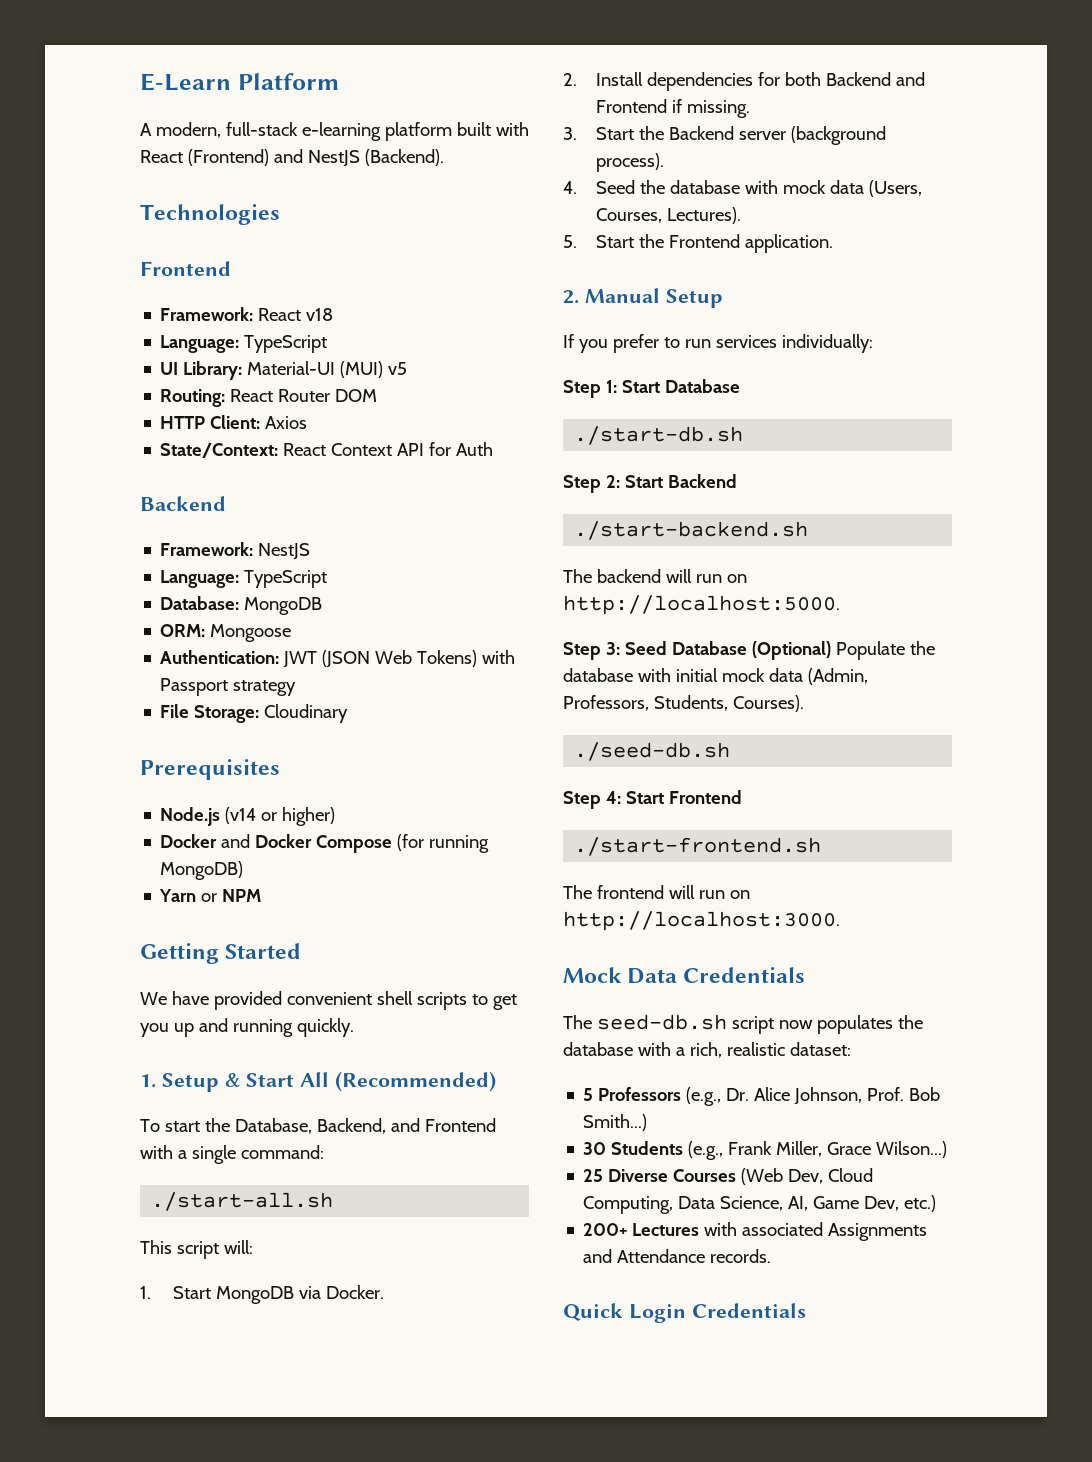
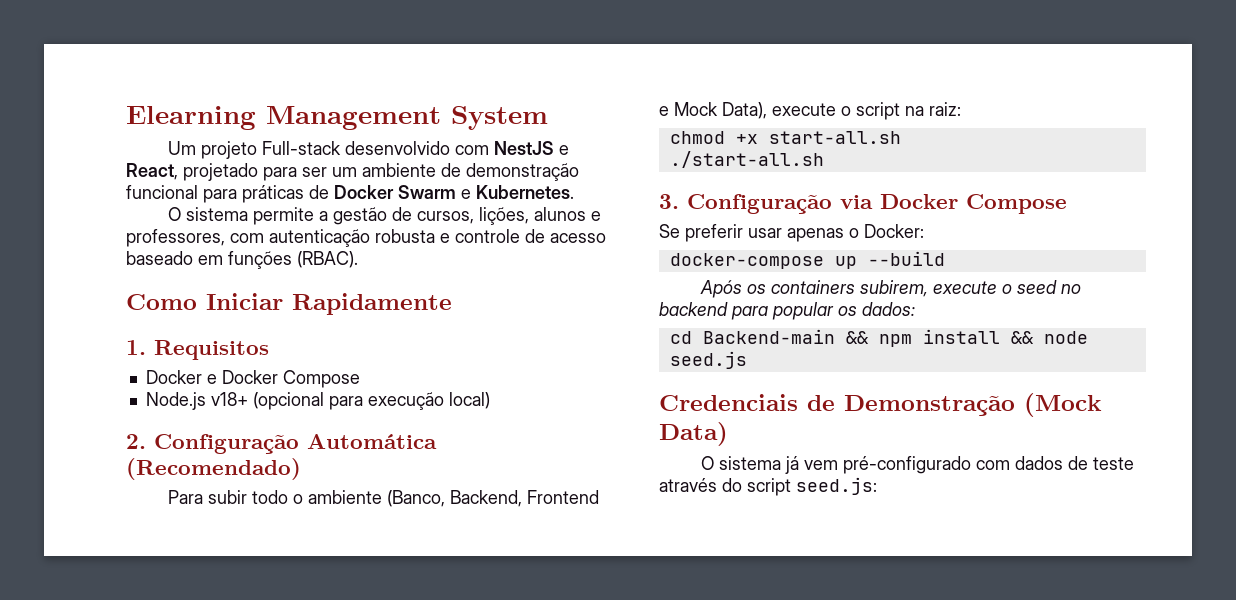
- E-Learn Platform
- A modern, full-stack e-learning platform built with React (Frontend) and NestJS (Backend).
- Technologies
- Frontend
- Framework: React v18
- Language: TypeScript
- UI Library: Material-UI (MUI) v5
- Routing: React Router DOM
- HTTP Client: Axios
- State/Context: React Context API for Auth
- Backend
- Framework: NestJS
- Language: TypeScript
- Database: MongoDB
- ORM: Mongoose
- Authentication: JWT (JSON Web Tokens) with Passport strategy
- File Storage: Cloudinary
- Prerequisites
- Node.js (v14 or higher)
- Docker and Docker Compose (for running MongoDB)
- Yarn or NPM
- Getting Started
- We have provided convenient shell scripts to get you up and running quickly.
- 1. Setup & Start All (Recommended)
- To start the Database, Backend, and Frontend with a single command:
+ Elearning Management System
+ Um projeto Full-stack desenvolvido com NestJS e React, projetado para ser um ambiente de demonstração funcional para práticas de Docker Swarm e Kubernetes.
+ O sistema permite a gestão de cursos, lições, alunos e professores, com autenticação robusta e controle de acesso baseado em funções (RBAC).
+ Como Iniciar Rapidamente
+ 1. Requisitos
+ Docker e Docker Compose
+ Node.js v18+ (opcional para execução local)
+ 2. Configuração Automática (Recomendado)
+ Para subir todo o ambiente (Banco, Backend, Frontend e Mock Data), execute o script na raiz:
+ chmod +x start-all.sh
  ./start-all.sh
- This script will:
- 1. Start MongoDB via Docker.
- 2. Install dependencies for both Backend and Frontend if missing.
- 3. Start the Backend server (background process).
- 4. Seed the database with mock data (Users, Courses, Lectures).
- 5. Start the Frontend application.
- 2. Manual Setup
- If you prefer to run services individually:
- Step 1: Start Database
- ./start-db.sh
- Step 2: Start Backend
- ./start-backend.sh
- The backend will run on http://localhost:5000.
- Step 3: Seed Database (Optional) Populate the database with initial mock data (Admin, Professors, Students, Courses).
- ./seed-db.sh
- Step 4: Start Frontend
- ./start-frontend.sh
- The frontend will run on http://localhost:3000.
- Mock Data Credentials
- The seed-db.sh script now populates the database with a rich, realistic dataset:
- 5 Professors (e.g., Dr. Alice Johnson, Prof. Bob Smith...)
- 30 Students (e.g., Frank Miller, Grace Wilson...)
- 25 Diverse Courses (Web Dev, Cloud Computing, Data Science, AI, Game Dev, etc.)
- 200+ Lectures with associated Assignments and Attendance records.
- Quick Login Credentials
+ 3. Configuração via Docker Compose
+ Se preferir usar apenas o Docker:
+ docker-compose up --build
+ Após os containers subirem, execute o seed no backend para popular os dados:
+ cd Backend-main && npm install && node seed.js
+ Credenciais de Demonstração (Mock Data)
+ O sistema já vem pré-configurado com dados de teste através do script seed.js:

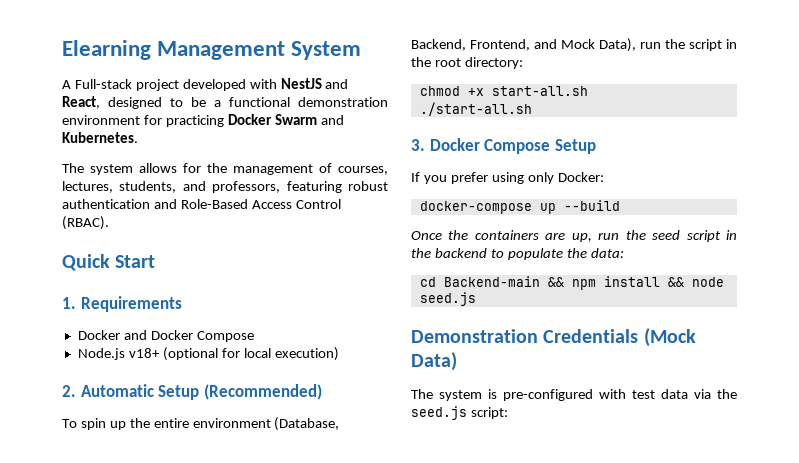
- Um projeto Full-stack desenvolvido com NestJS e React, projetado para ser um ambiente de demonstração funcional para práticas de Docker Swarm e Kubernetes.
+ A Full-stack project developed with NestJS and React, designed to be a functional demonstration environment for practicing Docker Swarm and Kubernetes.
- O sistema permite a gestão de cursos, lições, alunos e professores, com autenticação robusta e controle de acesso baseado em funções (RBAC).
- Como Iniciar Rapidamente
+ The system allows for the management of courses, lectures, students, and professors, featuring robust authentication and Role-Based Access Control (RBAC).
+ Quick Start
- 1. Requisitos
- Docker e Docker Compose
+ 1. Requirements
+ Docker and Docker Compose
- Node.js v18+ (opcional para execução local)
- 2. Configuração Automática (Recomendado)
- Para subir todo o ambiente (Banco, Backend, Frontend e Mock Data), execute o script na raiz:
+ Node.js v18+ (optional for local execution)
+ 2. Automatic Setup (Recommended)
+ To spin up the entire environment (Database, Backend, Frontend, and Mock Data), run the script in the root directory:
- 3. Configuração via Docker Compose
- Se preferir usar apenas o Docker:
+ 3. Docker Compose Setup
+ If you prefer using only Docker:
  docker-compose up --build
- Após os containers subirem, execute o seed no backend para popular os dados:
+ Once the containers are up, run the seed script in the backend to populate the data:
- Credenciais de Demonstração (Mock Data)
+ Demonstration Credentials (Mock Data)
- O sistema já vem pré-configurado com dados de teste através do script seed.js:
+ The system is pre-configured with test data via the seed.js script:

